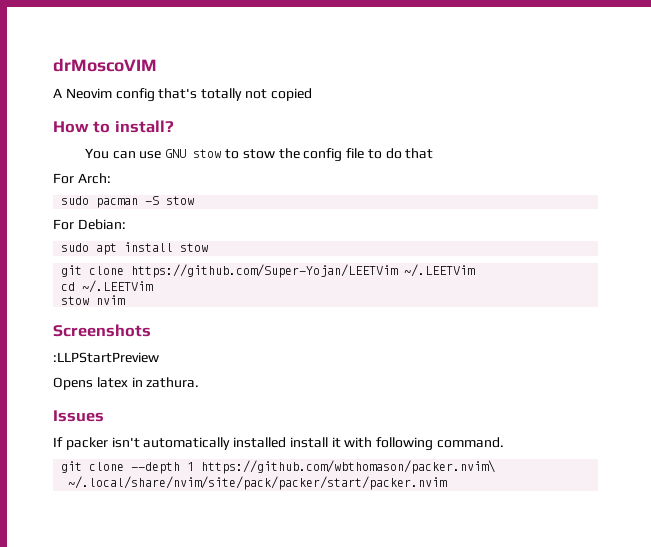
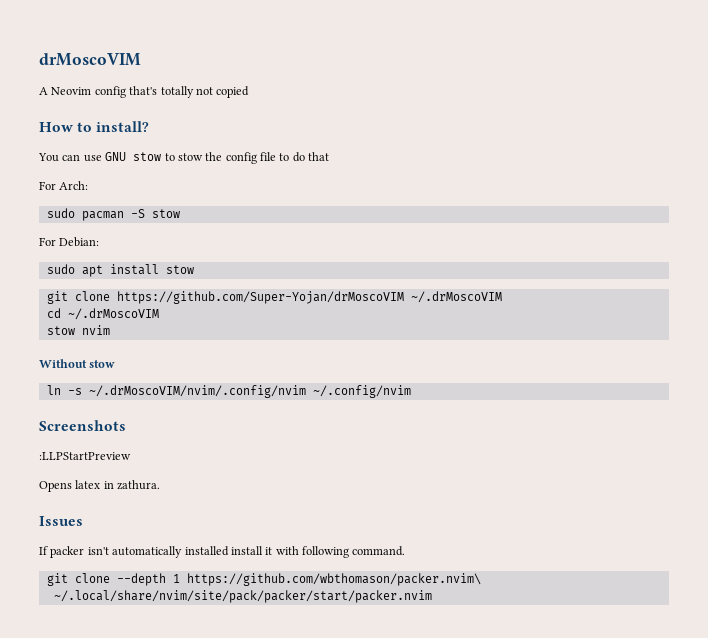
- git clone https://github.com/Super-Yojan/LEETVim ~/.LEETVim
+ git clone https://github.com/Super-Yojan/drMoscoVIM ~/.drMoscoVIM
- cd ~/.LEETVim
+ cd ~/.drMoscoVIM
+ Without stow
+ ln -s ~/.drMoscoVIM/nvim/.config/nvim ~/.config/nvim

